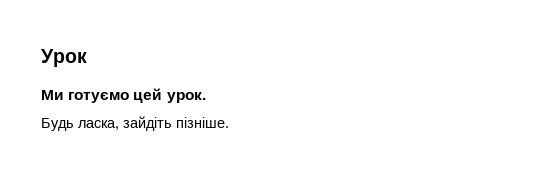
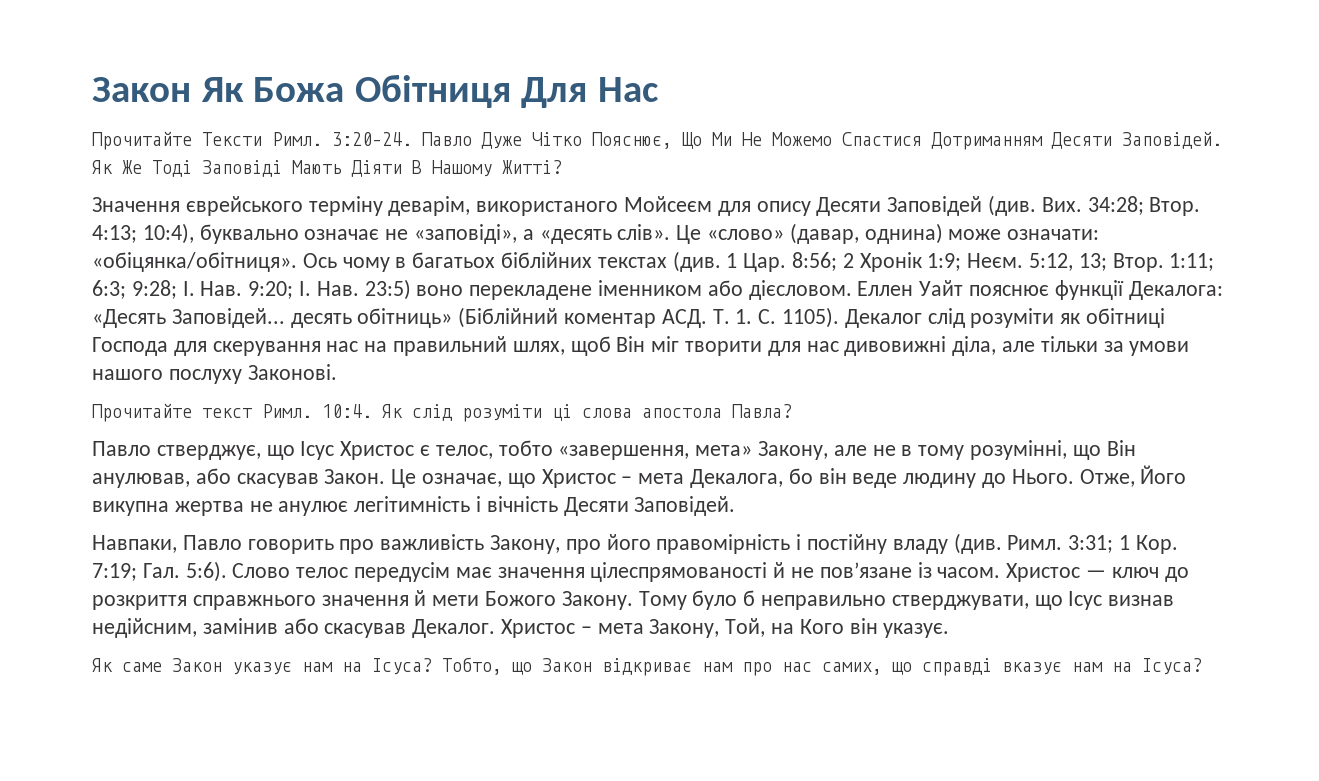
- Урок
- Ми готуємо цей урок.
- Будь ласка, зайдіть пізніше.
+ Закон Як Божа Обітниця Для Нас
+ Прочитайте Тексти Римл. 3:20–24. Павло Дуже Чітко Пояснює, Що Ми Не Можемо Спастися Дотриманням Десяти Заповідей. Як Же Тоді Заповіді Мають Діяти В Нашому Житті?
+ Значення єврейського терміну деварім, використаного Мойсеєм для опису Десяти Заповідей (див. Вих. 34:28; Втор. 4:13; 10:4), буквально означає не «заповіді», а «десять слів». Це «слово» (давар, однина) може означати: «обіцянка/обітниця». Ось чому в багатьох біблійних текстах (див. 1 Цар. 8:56; 2 Хронік 1:9; Неєм. 5:12, 13; Втор. 1:11; 6:3; 9:28; І. Нав. 9:20; І. Нав. 23:5) воно перекладене іменником або дієсловом. Еллен Уайт пояснює функції Декалога: «Десять Заповідей... десять обітниць» (Біблійний коментар АСД. Т. 1. С. 1105). Декалог слід розуміти як обітниці Господа для скерування нас на правильний шлях, щоб Він міг творити для нас дивовижні діла, але тільки за умови нашого послуху Законові.
+ Прочитайте текст Римл. 10:4. Як слід розуміти ці слова апостола Павла?
+ Павло стверджує, що Ісус Христос є телос, тобто «завершення, мета» Закону, але не в тому розумінні, що Він анулював, або скасував Закон. Це означає, що Христос – мета Декалога, бо він веде людину до Нього. Отже, Його викупна жертва не анулює легітимність і вічність Десяти Заповідей.
+ Навпаки, Павло говорить про важливість Закону, про його правомірність і постійну владу (див. Римл. 3:31; 1 Кор. 7:19; Гал. 5:6). Слово телос передусім має значення цілеспрямованості й не пов’язане із часом. Христос — ключ до розкриття справжнього значення й мети Божого Закону. Тому було б неправильно стверджувати, що Ісус визнав недійсним, замінив або скасував Декалог. Христос – мета Закону, Той, на Кого він указує.
+ Як саме Закон указує нам на Ісуса? Тобто, що Закон відкриває нам про нас самих, що справді вказує нам на Ісуса?

